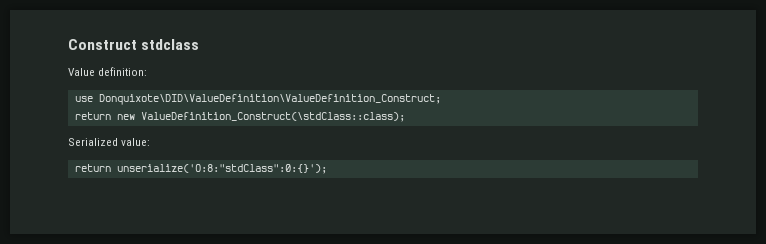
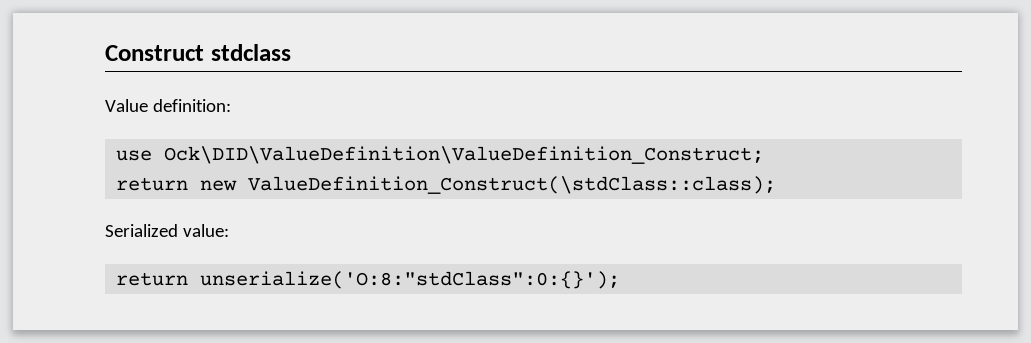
- use Donquixote\DID\ValueDefinition\ValueDefinition_Construct;
+ use Ock\DID\ValueDefinition\ValueDefinition_Construct;

